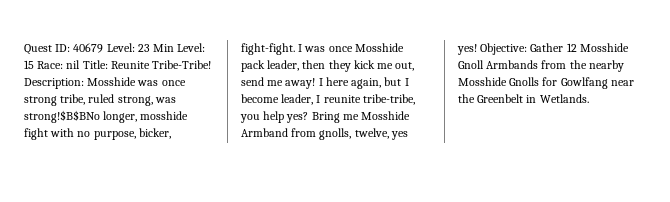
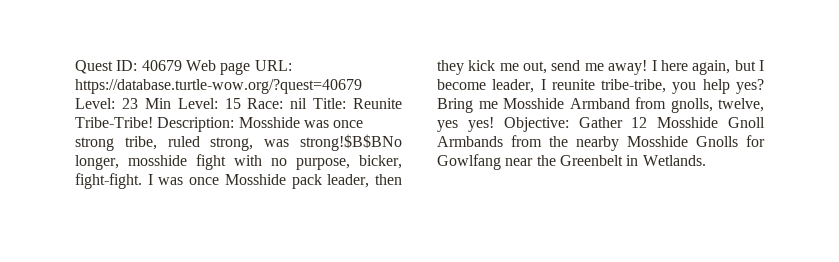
- Quest ID: 40679 Level: 23 Min Level: 15 Race: nil Title: Reunite Tribe-Tribe!
+ Quest ID: 40679 Web page URL: https://database.turtle-wow.org/?quest=40679 Level: 23 Min Level: 15 Race: nil Title: Reunite Tribe-Tribe!

